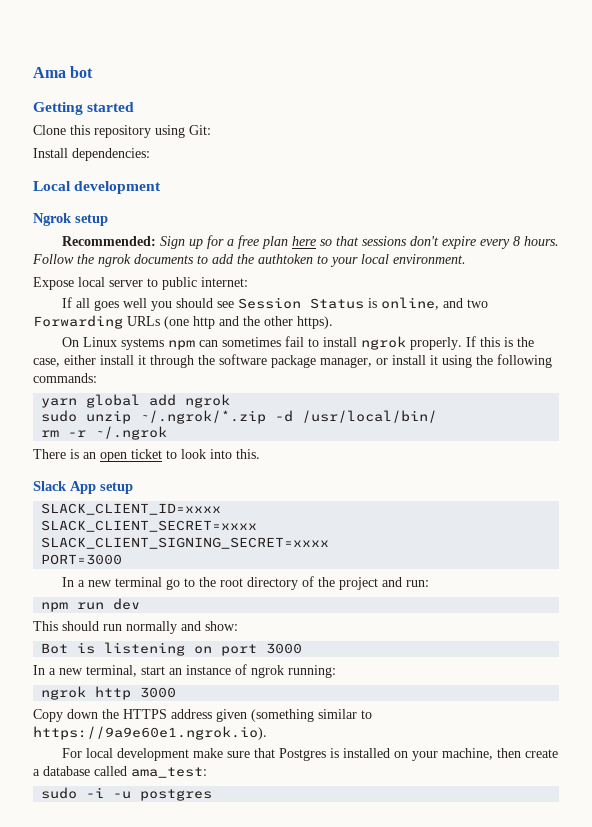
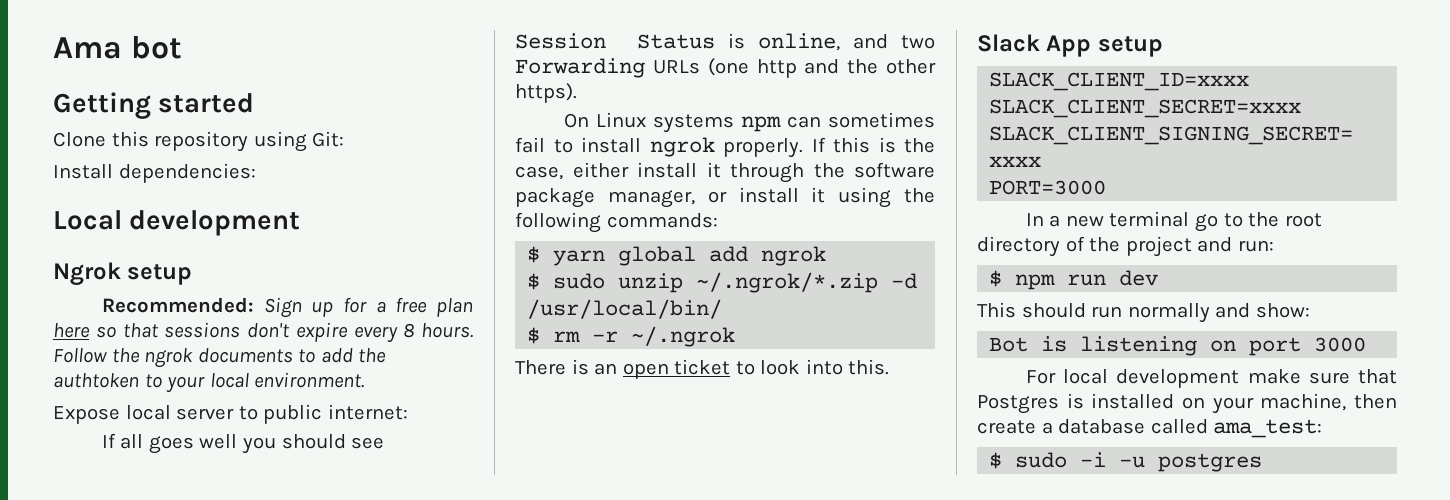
- yarn global add ngrok
+ $ yarn global add ngrok
- sudo unzip ~/.ngrok/*.zip -d /usr/local/bin/
+ $ sudo unzip ~/.ngrok/*.zip -d /usr/local/bin/
- rm -r ~/.ngrok
+ $ rm -r ~/.ngrok
- npm run dev
+ $ npm run dev
- In a new terminal, start an instance of ngrok running:
- ngrok http 3000
- Copy down the HTTPS address given (something similar to https://9a9e60e1.ngrok.io).
- sudo -i -u postgres
+ $ sudo -i -u postgres

